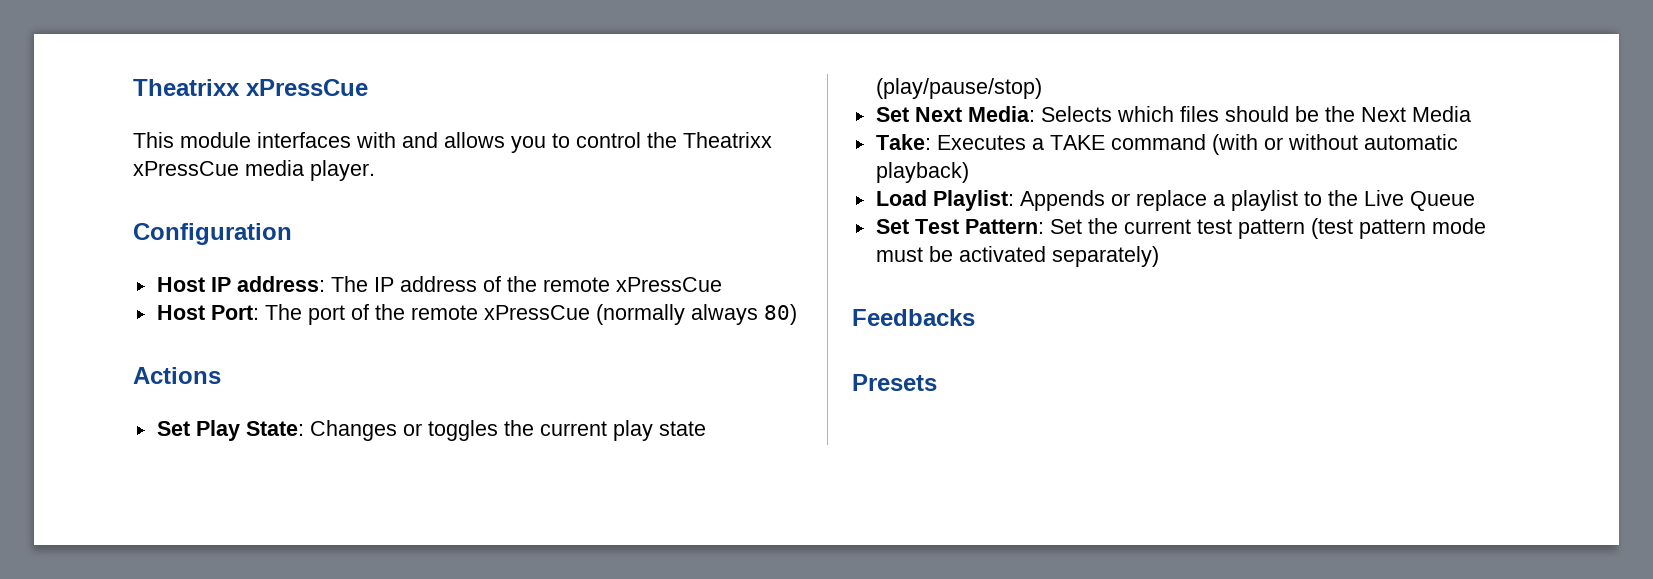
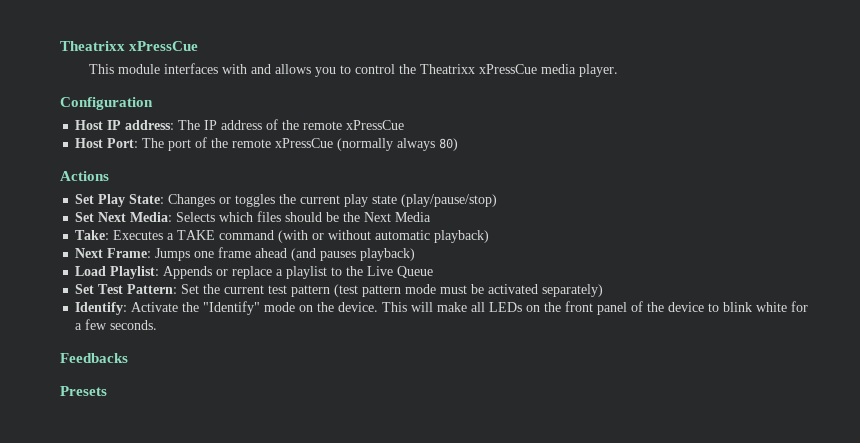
+ Next Frame: Jumps one frame ahead (and pauses playback)
+ Identify: Activate the "Identify" mode on the device. This will make all LEDs on the front panel of the device to blink white for a few seconds.

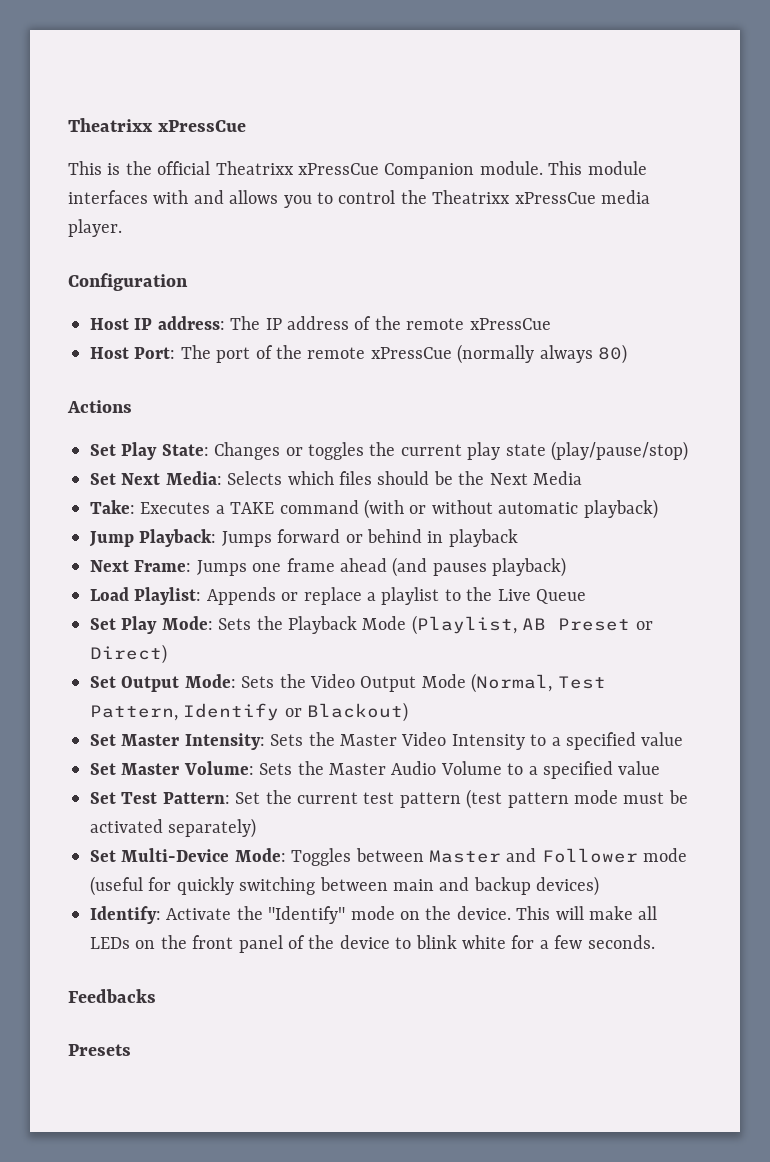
- This module interfaces with and allows you to control the Theatrixx xPressCue media player.
+ This is the official Theatrixx xPressCue Companion module. This module interfaces with and allows you to control the Theatrixx xPressCue media player.
+ Jump Playback: Jumps forward or behind in playback
+ Set Play Mode: Sets the Playback Mode (Playlist, AB Preset or Direct)
+ Set Output Mode: Sets the Video Output Mode (Normal, Test Pattern, Identify or Blackout)
+ Set Master Intensity: Sets the Master Video Intensity to a specified value
+ Set Master Volume: Sets the Master Audio Volume to a specified value
+ Set Multi-Device Mode: Toggles between Master and Follower mode (useful for quickly switching between main and backup devices)

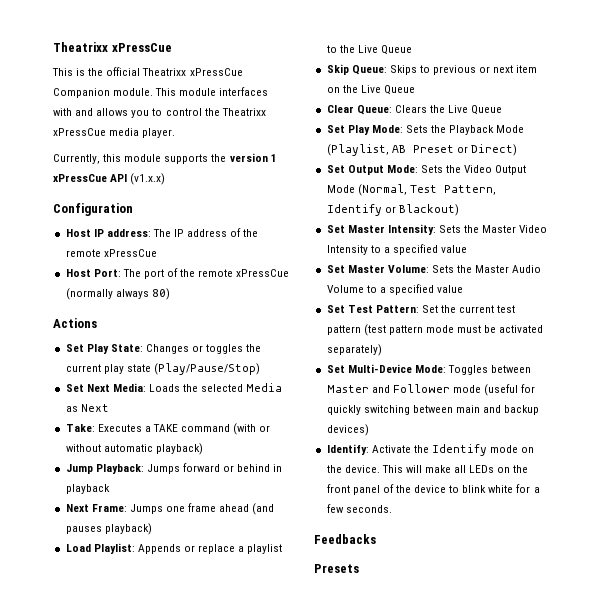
+ Currently, this module supports the version 1 xPressCue API (v1.x.x)
- Set Play State: Changes or toggles the current play state (play/pause/stop)
+ Set Play State: Changes or toggles the current play state (Play/Pause/Stop)
- Set Next Media: Selects which files should be the Next Media
+ Set Next Media: Loads the selected Media as Next
+ Skip Queue: Skips to previous or next item on the Live Queue
+ Clear Queue: Clears the Live Queue
- Identify: Activate the "Identify" mode on the device.
+ Identify: Activate the Identify mode on the device.

